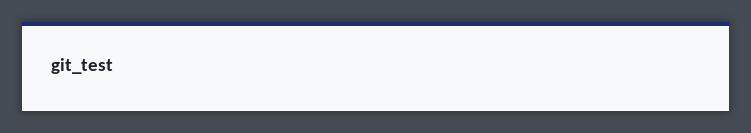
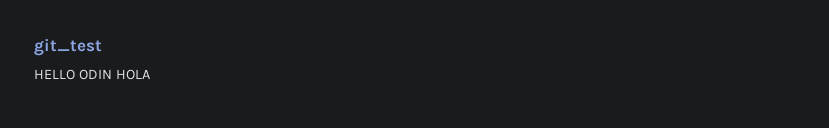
+ HELLO ODIN HOLA

